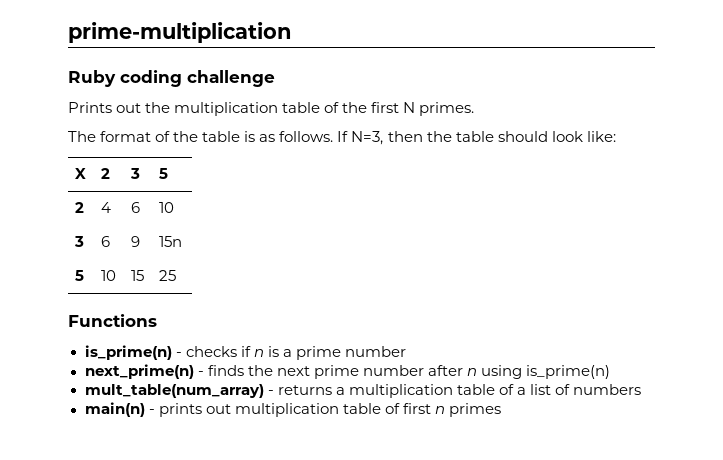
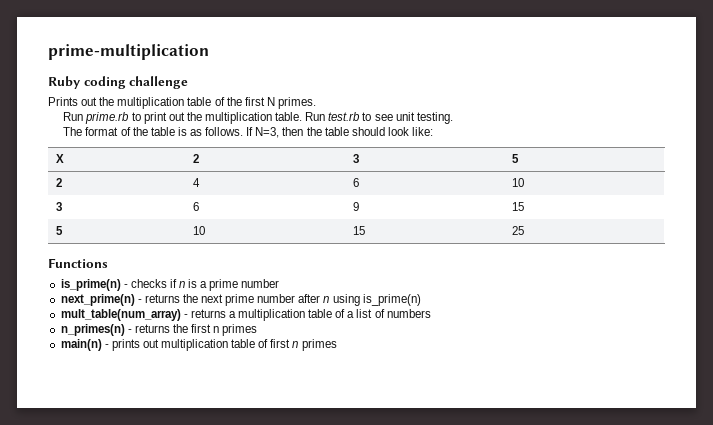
+ Run prime.rb to print out the multiplication table. Run test.rb to see unit testing.
- 3 | 6 | 9 | 15n
+ 3 | 6 | 9 | 15
- next_prime(n) - finds the next prime number after n using is_prime(n)
+ next_prime(n) - returns the next prime number after n using is_prime(n)
+ n_primes(n) - returns the first n primes

